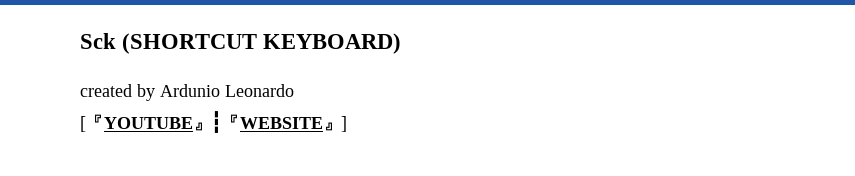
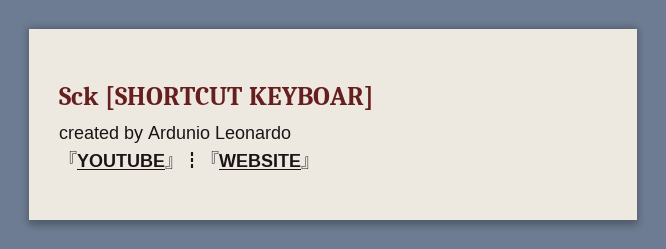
- Sck (SHORTCUT KEYBOARD)
+ Sck [SHORTCUT KEYBOAR]
- [『YOUTUBE』┇『WEBSITE』]
+ 『YOUTUBE』┇『WEBSITE』

